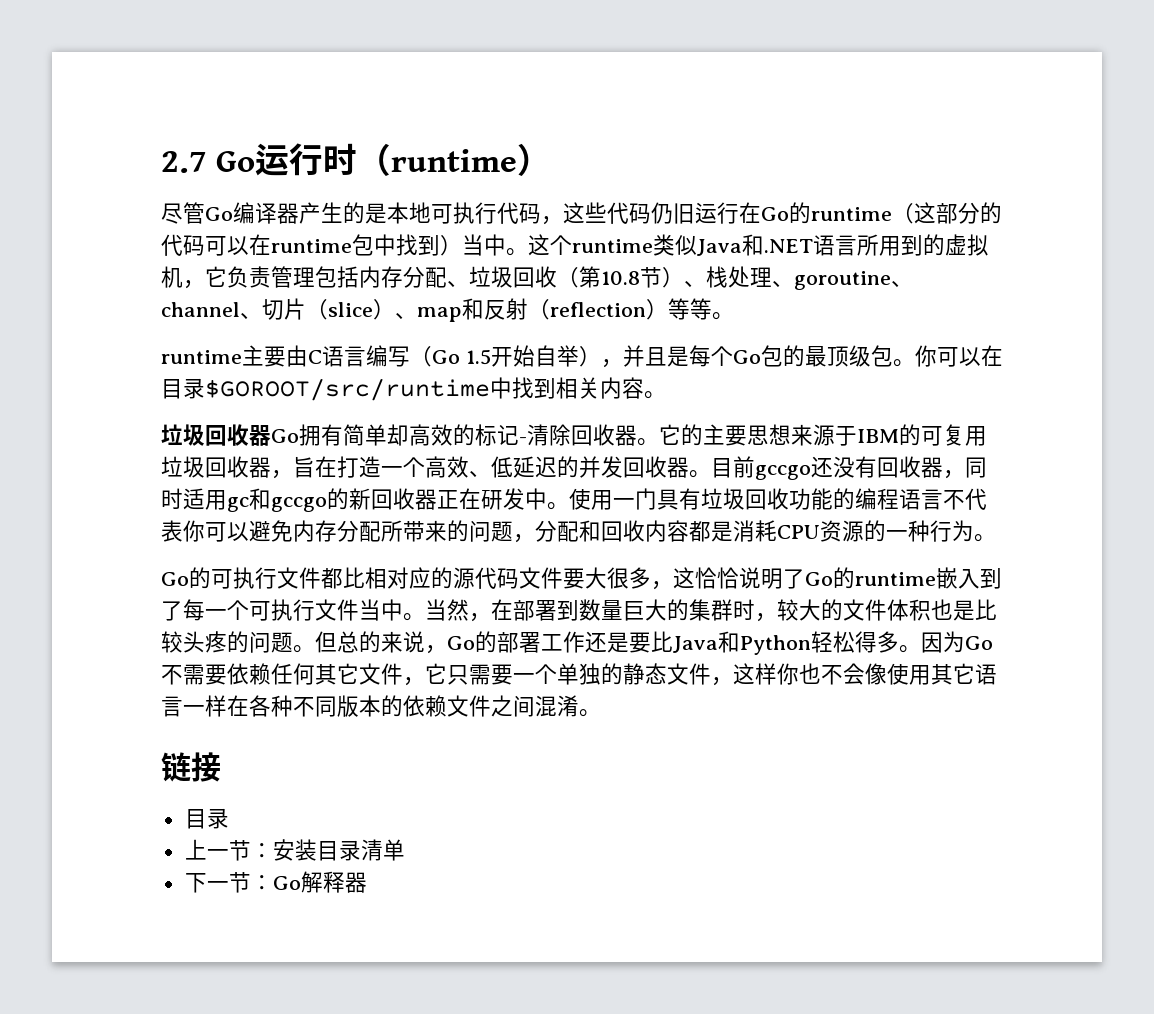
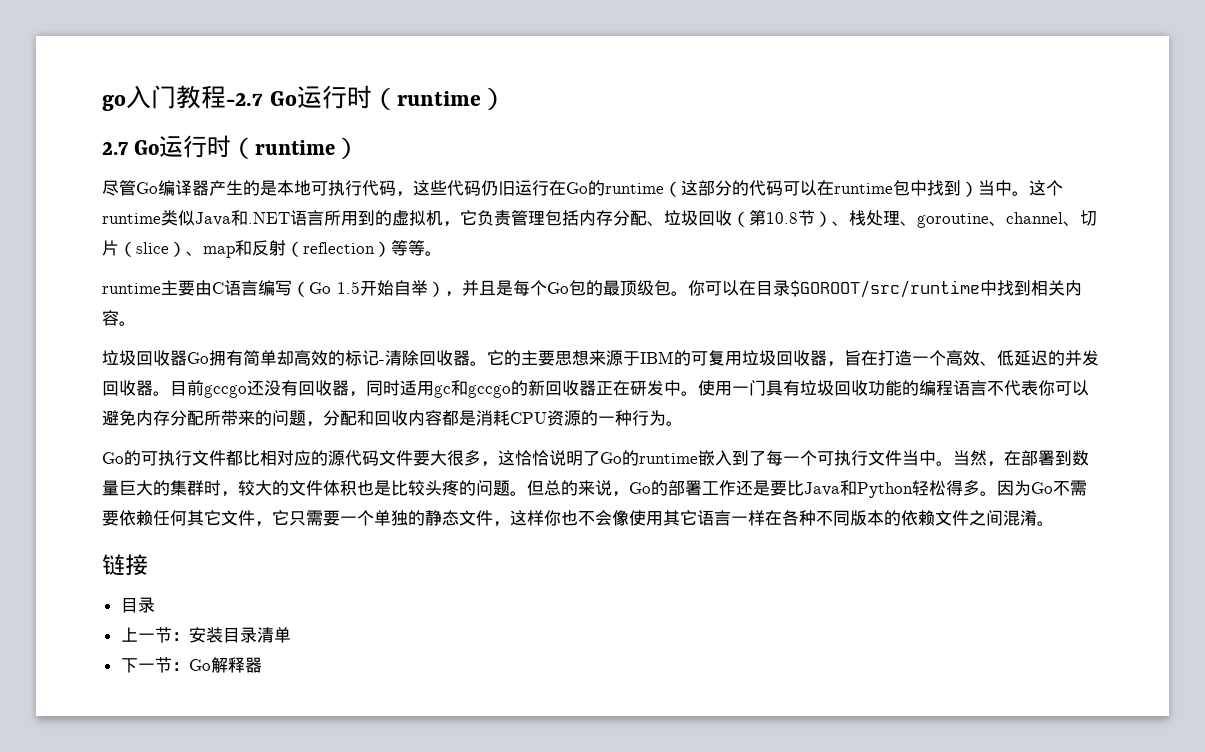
+ go入门教程-2.7 Go运行时（runtime）

